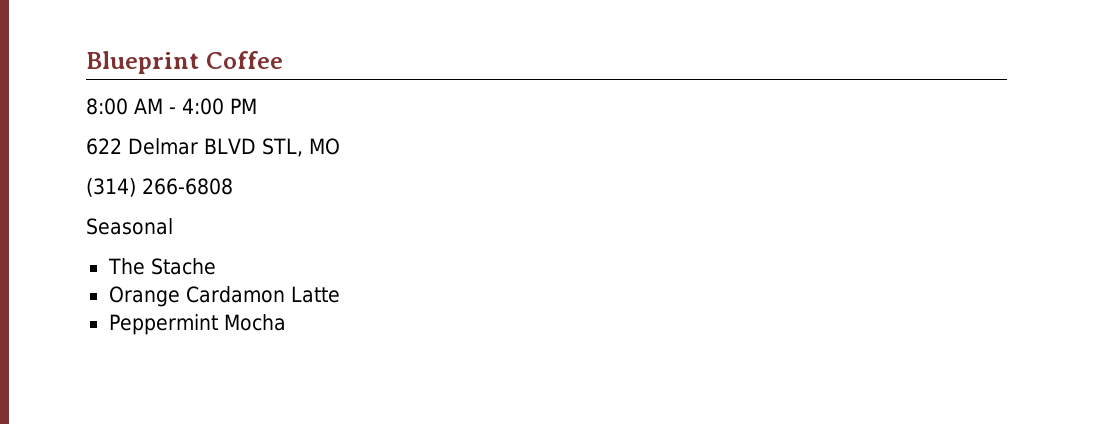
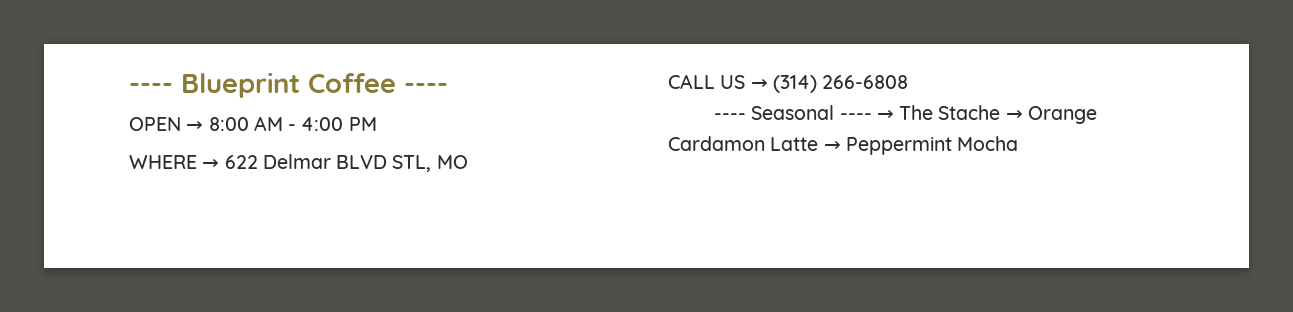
- Blueprint Coffee
- 8:00 AM - 4:00 PM
+ ---- Blueprint Coffee ----
+ OPEN → 8:00 AM - 4:00 PM
- 622 Delmar BLVD STL, MO
+ WHERE → 622 Delmar BLVD STL, MO
- (314) 266-6808
+ CALL US → (314) 266-6808
- Seasonal
- The Stache
- Orange Cardamon Latte
- Peppermint Mocha
+ ---- Seasonal ---- → The Stache → Orange Cardamon Latte → Peppermint Mocha

